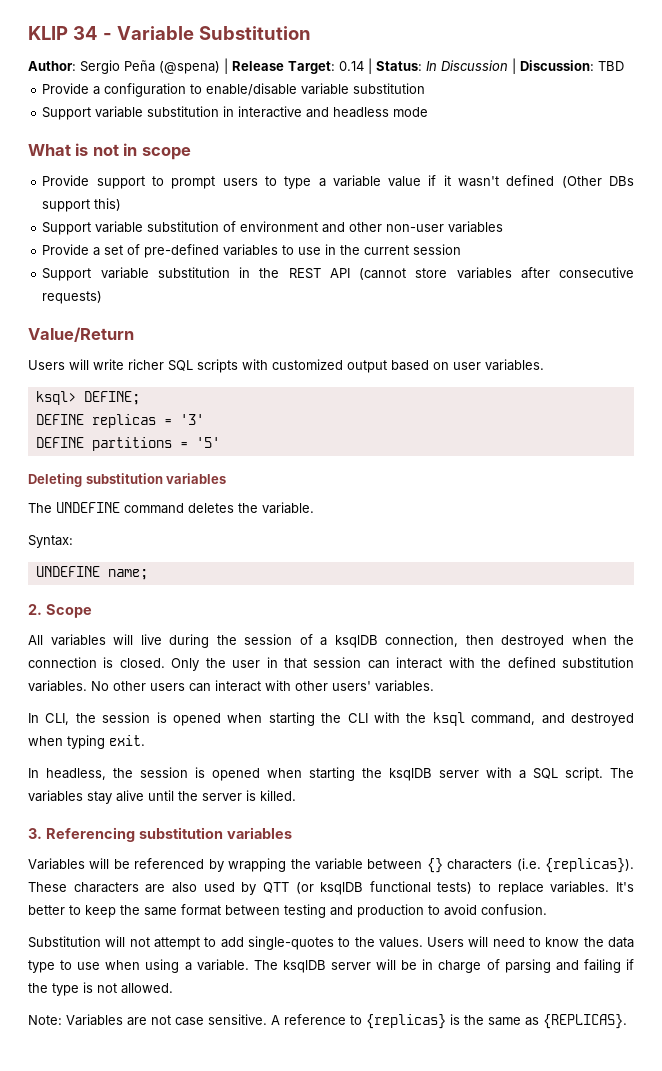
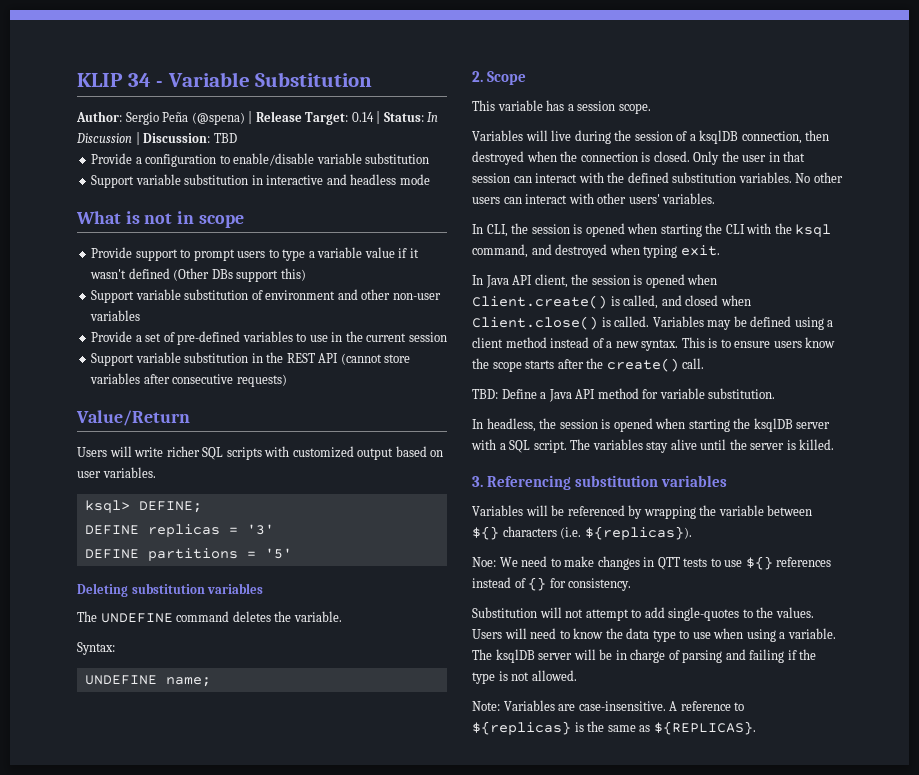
- All variables will live during the session of a ksqlDB connection, then destroyed when the connection is closed.
+ This variable has a session scope.
+ Variables will live during the session of a ksqlDB connection, then destroyed when the connection is closed.
+ In Java API client, the session is opened when Client.create() is called, and closed when Client.close() is called. Variables may be defined using a client method instead of a new syntax. This is to ensure users know the scope starts after the create() call.
+ TBD: Define a Java API method for variable substitution.
- Variables will be referenced by wrapping the variable between {} characters (i.e. {replicas}). These characters are also used by QTT (or ksqlDB functional tests) to replace variables. It's better to keep the same format between testing and production to avoid confusion.
+ Variables will be referenced by wrapping the variable between ${} characters (i.e. ${replicas}).
+ Noe: We need to make changes in QTT tests to use ${} references instead of {} for consistency.
- Note: Variables are not case sensitive.
+ Note: Variables are case-insensitive.
- A reference to {replicas} is the same as {REPLICAS}.
+ A reference to ${replicas} is the same as ${REPLICAS}.

